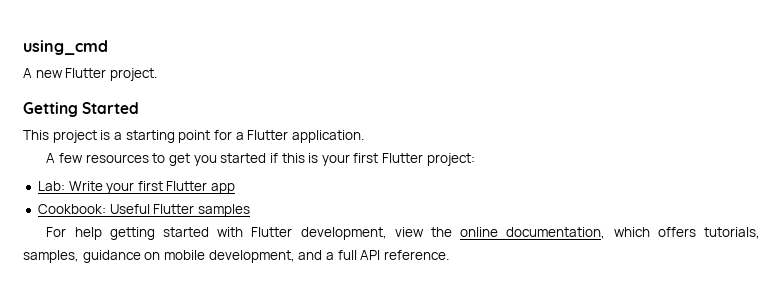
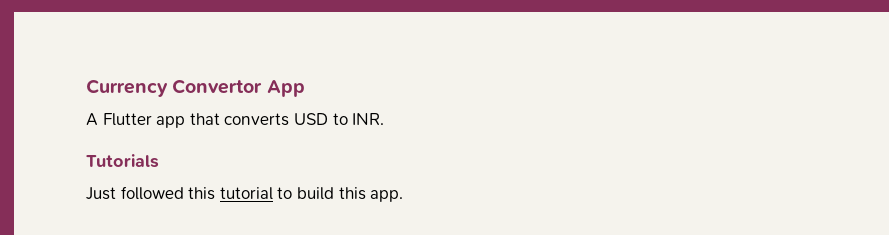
- using_cmd
- A new Flutter project.
- Getting Started
- This project is a starting point for a Flutter application.
- A few resources to get you started if this is your first Flutter project:
- Lab: Write your first Flutter app
- Cookbook: Useful Flutter samples
- For help getting started with Flutter development, view the online documentation, which offers tutorials, samples, guidance on mobile development, and a full API reference.
+ Currency Convertor App
+ A Flutter app that converts USD to INR.
+ Tutorials
+ Just followed this tutorial to build this app.

